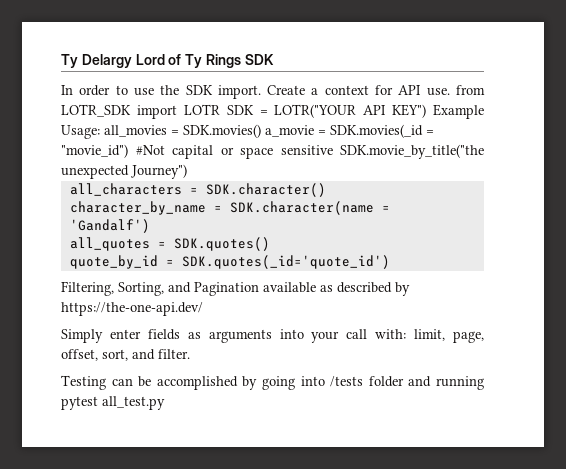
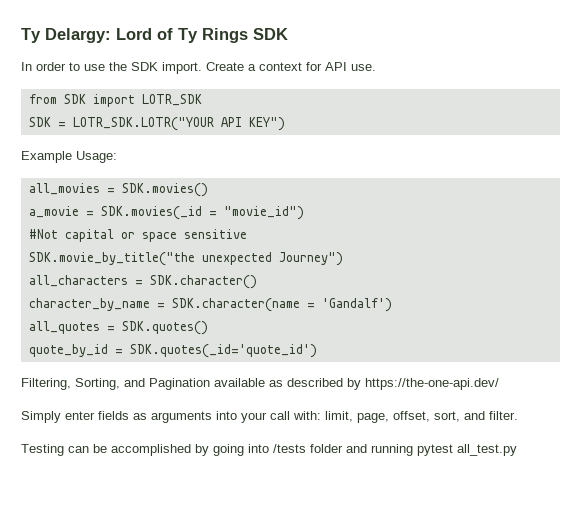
- Ty Delargy Lord of Ty Rings SDK
+ Ty Delargy: Lord of Ty Rings SDK
- Create a context for API use. from LOTR_SDK import LOTR SDK = LOTR("YOUR API KEY") Example Usage: all_movies = SDK.movies() a_movie = SDK.movies(_id = "movie_id") #Not capital or space sensitive SDK.movie_by_title("the unexpected Journey")
+ Create a context for API use.
+ from SDK import LOTR_SDK
+ SDK = LOTR_SDK.LOTR("YOUR API KEY")
+ Example Usage:
+ all_movies = SDK.movies()
+ a_movie = SDK.movies(_id = "movie_id")
+ #Not capital or space sensitive
+ SDK.movie_by_title("the unexpected Journey")

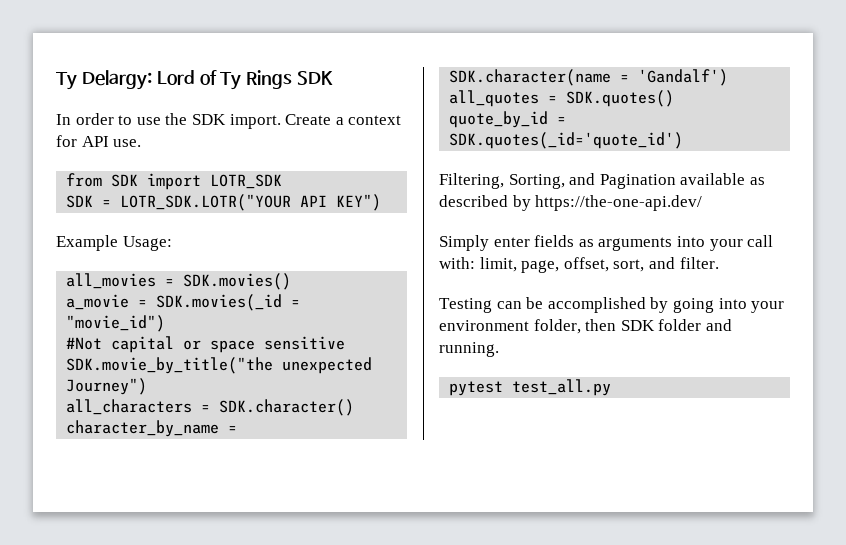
- Testing can be accomplished by going into /tests folder and running pytest all_test.py
+ Testing can be accomplished by going into your environment folder, then SDK folder and running.
+ pytest test_all.py

